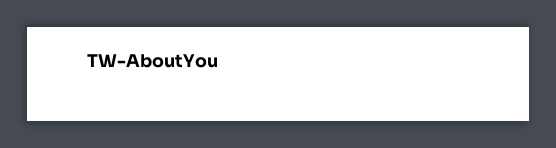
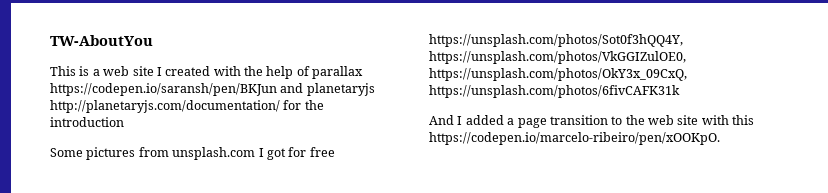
+ This is a web site I created with the help of parallax https://codepen.io/saransh/pen/BKJun and planetaryjs http://planetaryjs.com/documentation/ for the introduction
+ Some pictures from unsplash.com I got for free https://unsplash.com/photos/Sot0f3hQQ4Y, https://unsplash.com/photos/VkGGIZulOE0, https://unsplash.com/photos/OkY3x_09CxQ, https://unsplash.com/photos/6fivCAFK31k
+ And I added a page transition to the web site with this https://codepen.io/marcelo-ribeiro/pen/xOOKpO.

